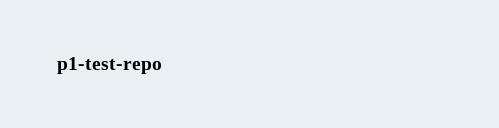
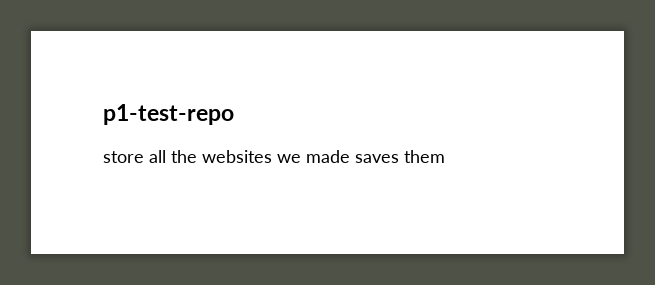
+ store all the websites we made saves them

